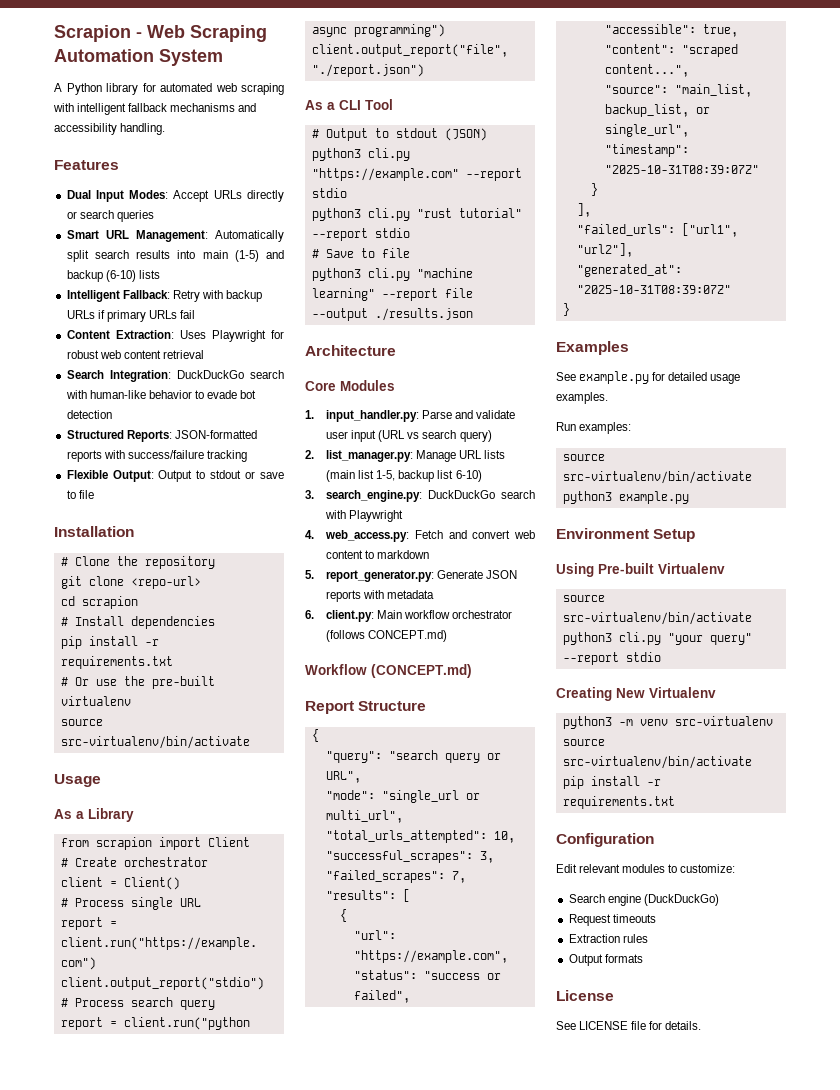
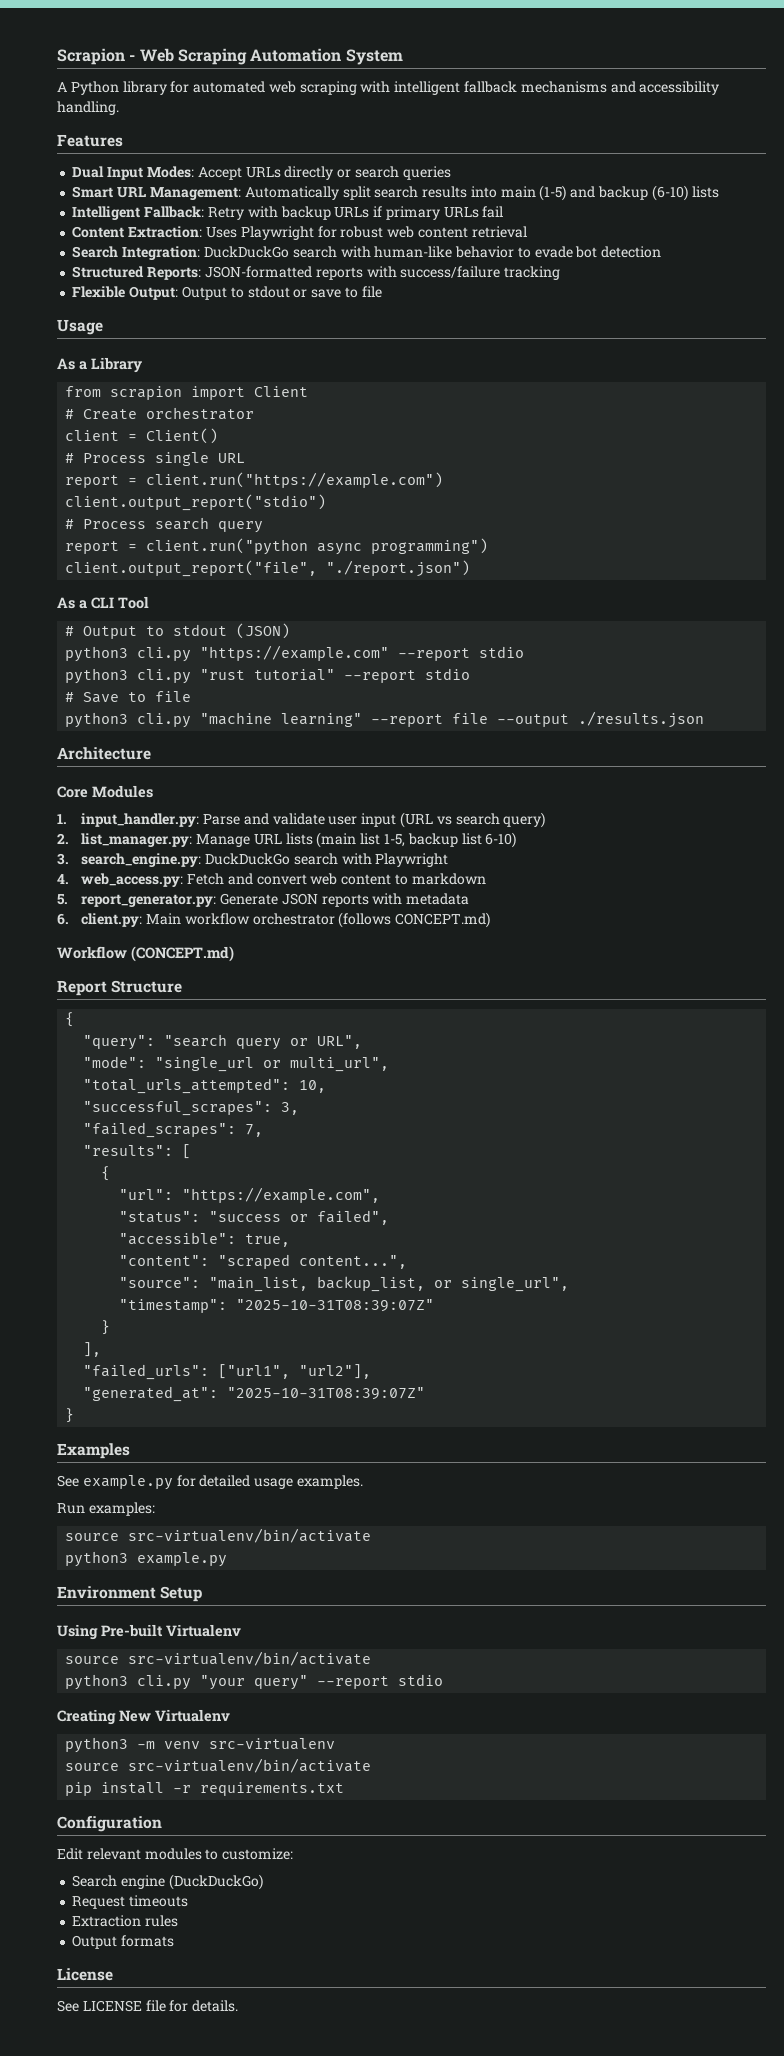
- Installation
- # Clone the repository
- git clone <repo-url>
- cd scrapion
- # Install dependencies
- pip install -r requirements.txt
- # Or use the pre-built virtualenv
- source src-virtualenv/bin/activate

